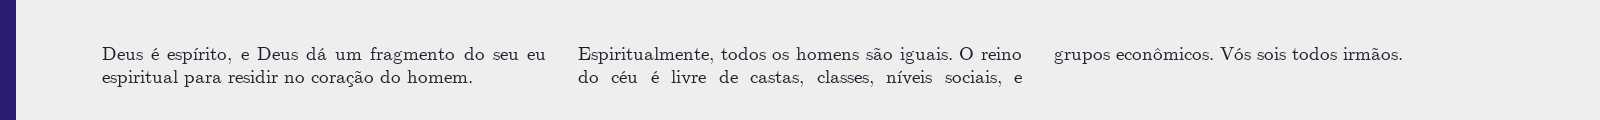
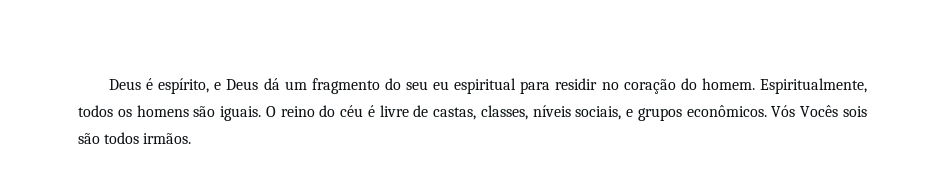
- Vós sois todos irmãos.
+ Vós Vocês sois são todos irmãos.

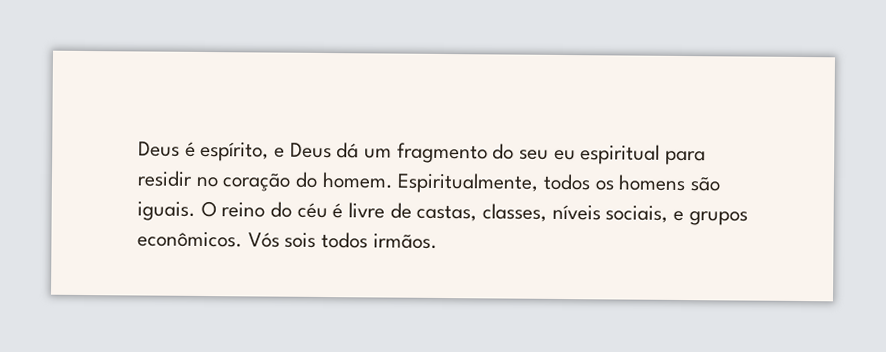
- Vós Vocês sois são todos irmãos.
+ Vós sois todos irmãos.

